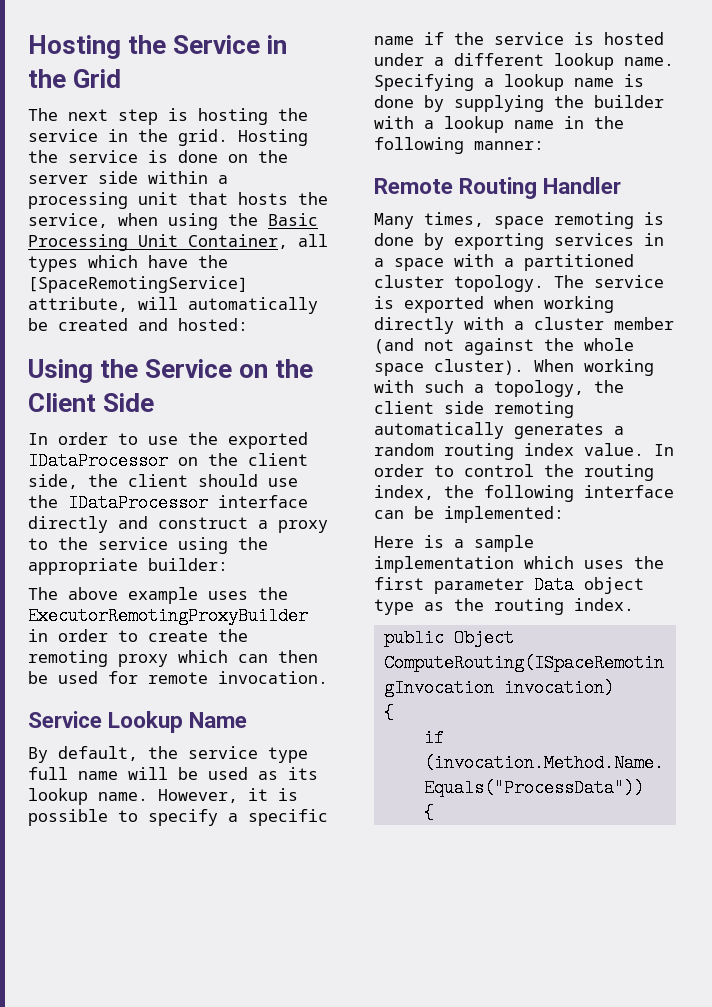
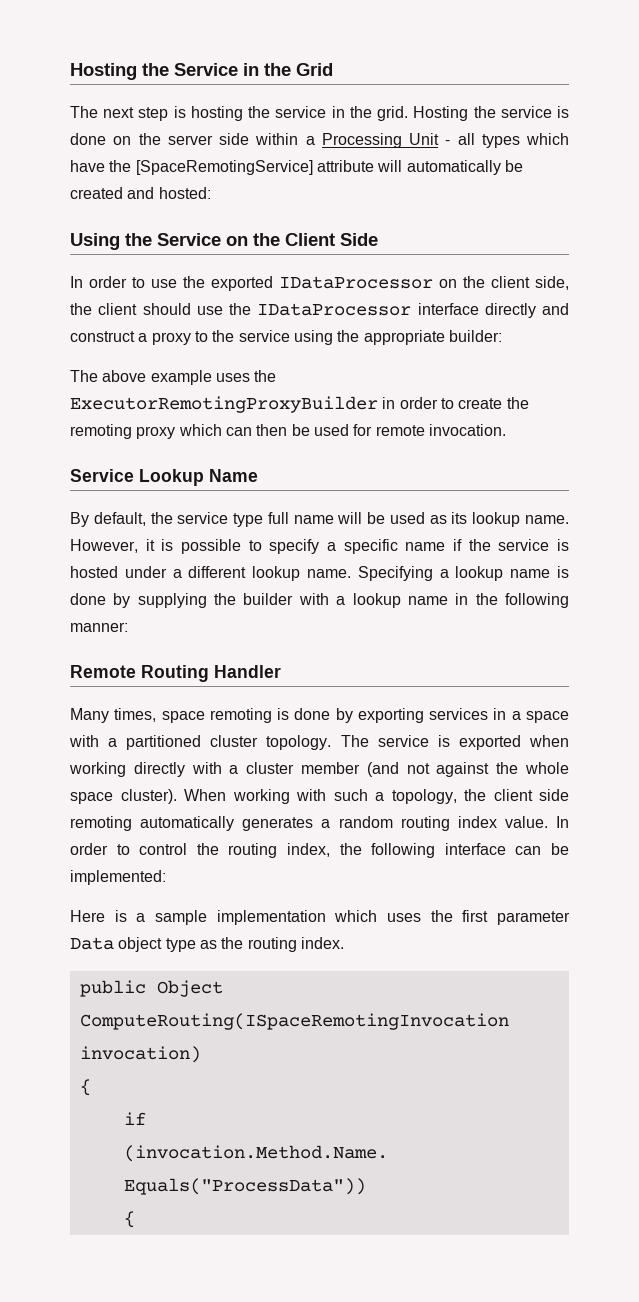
- Hosting the service is done on the server side within a processing unit that hosts the service, when using the Basic Processing Unit Container, all types which have the [SpaceRemotingService] attribute, will automatically be created and hosted:
+ Hosting the service is done on the server side within a Processing Unit - all types which have the [SpaceRemotingService] attribute will automatically be created and hosted:

